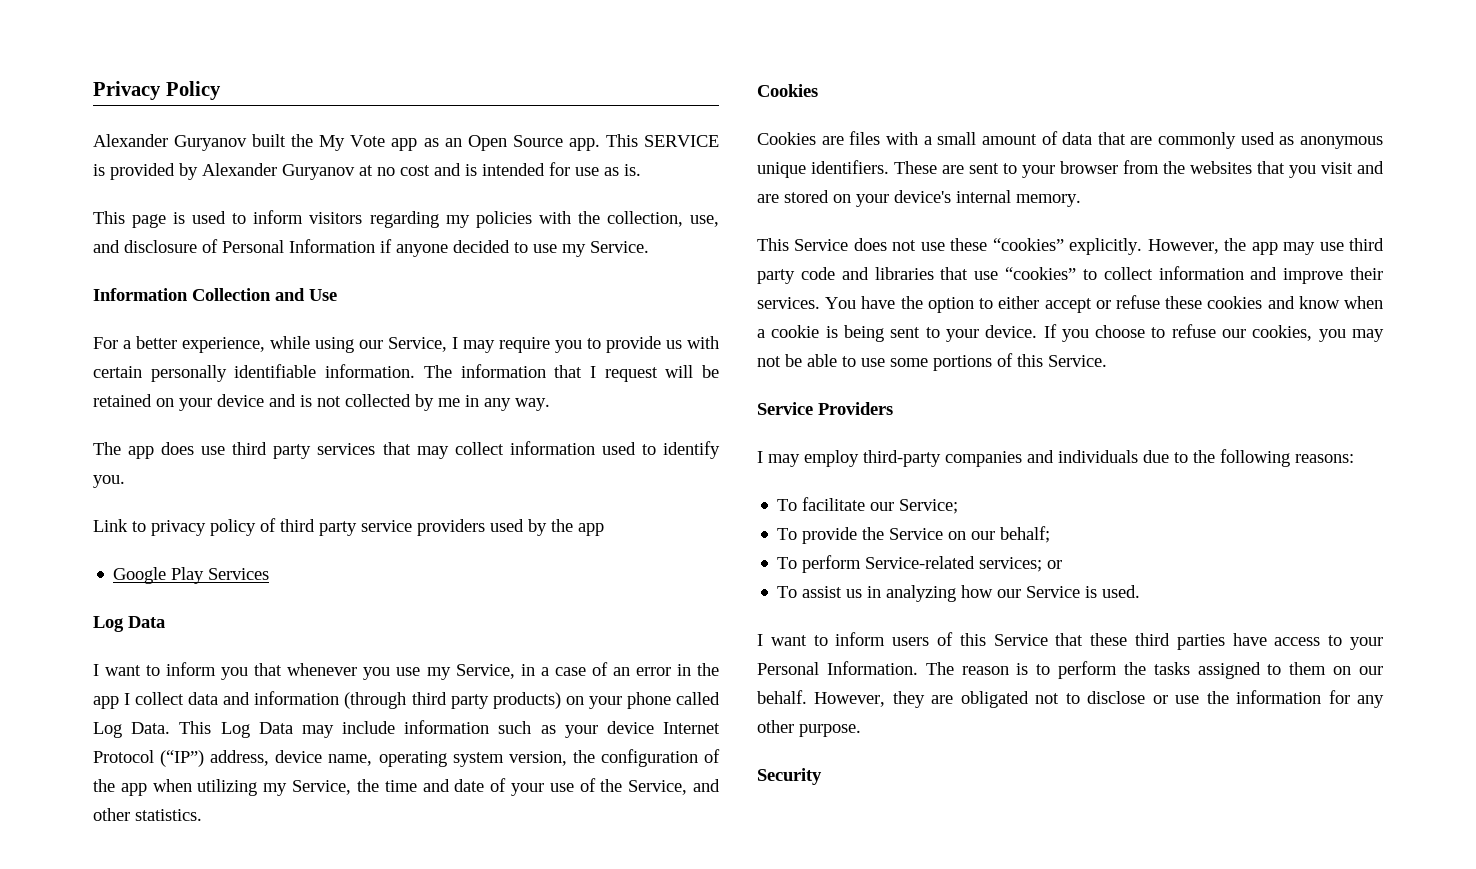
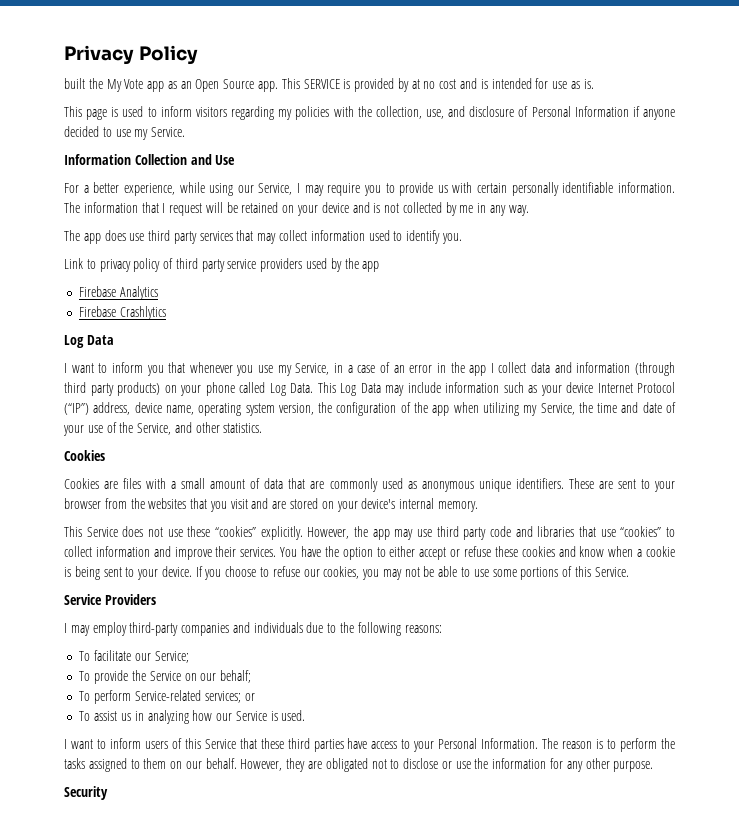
- Alexander Guryanov built the My Vote app as an Open Source app.
+ built the My Vote app as an Open Source app.
- This SERVICE is provided by Alexander Guryanov at no cost and is intended for use as is.
+ This SERVICE is provided by at no cost and is intended for use as is.
- Google Play Services
+ Firebase Analytics
+ Firebase Crashlytics

